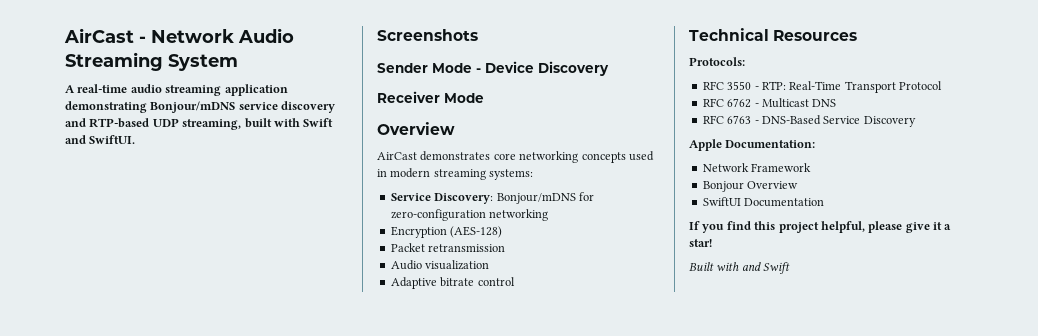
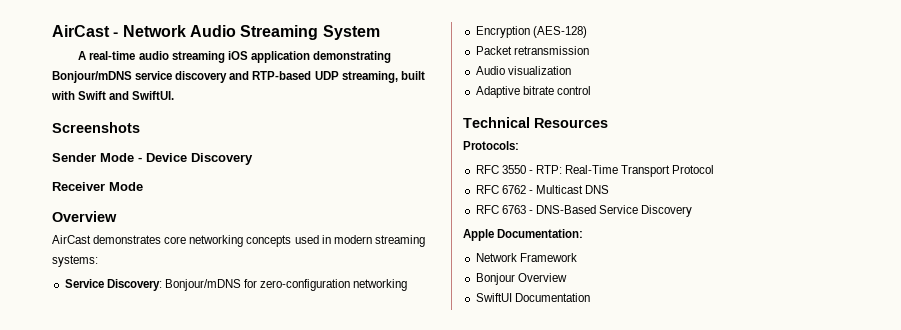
- A real-time audio streaming application demonstrating Bonjour/mDNS service discovery and RTP-based UDP streaming, built with Swift and SwiftUI.
+ A real-time audio streaming iOS application demonstrating Bonjour/mDNS service discovery and RTP-based UDP streaming, built with Swift and SwiftUI.
- If you find this project helpful, please give it a star!
- Built with and Swift

